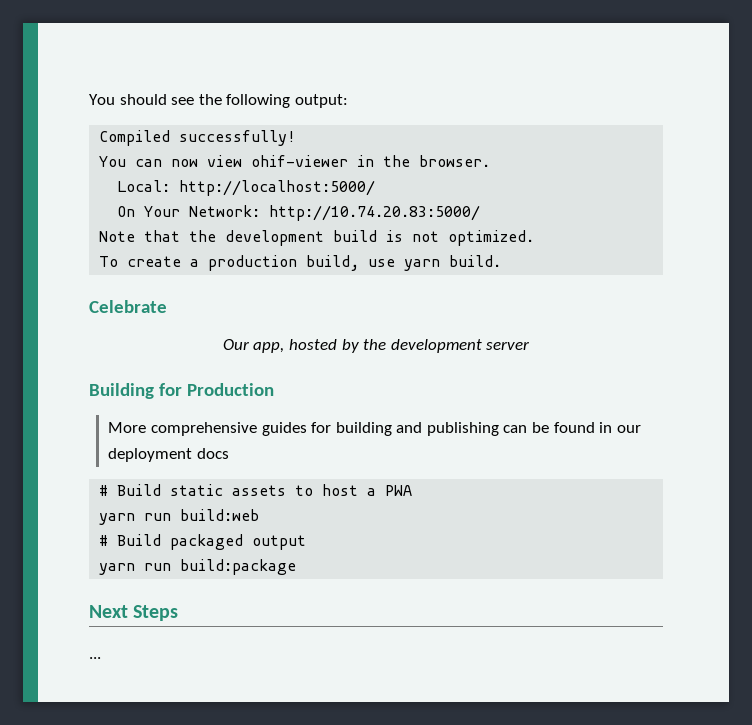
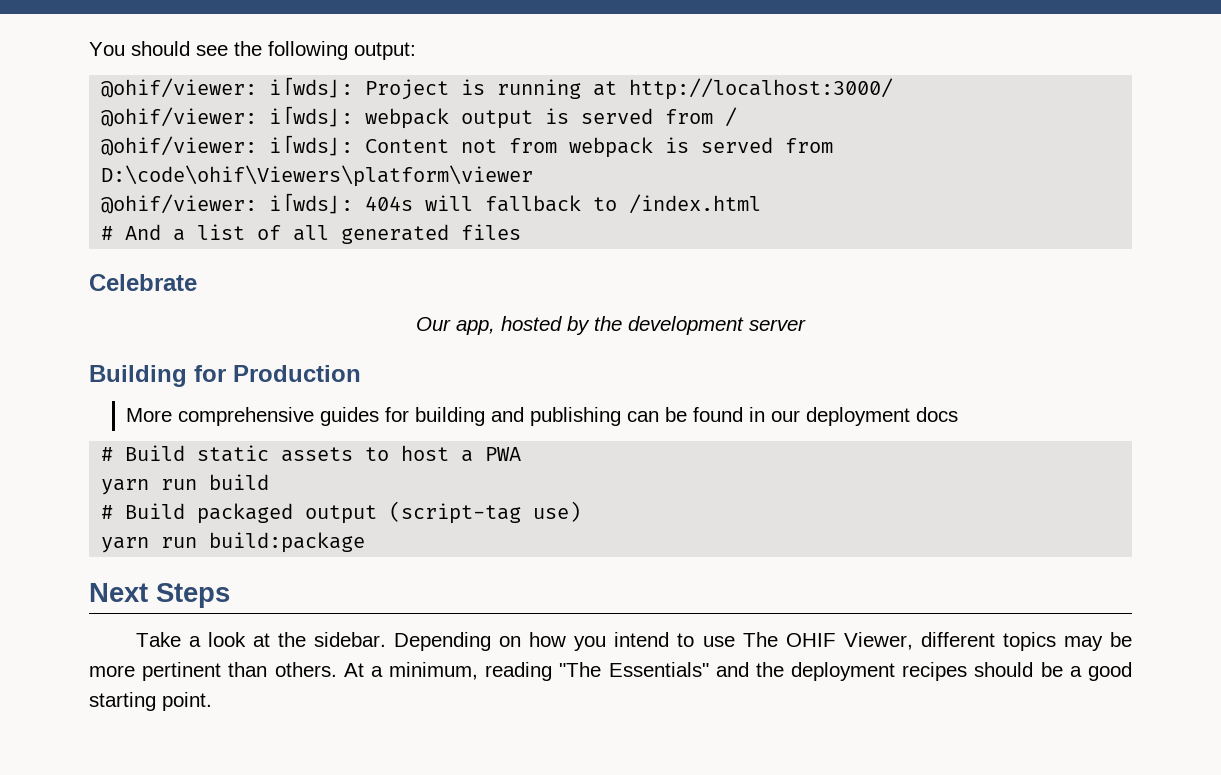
- Compiled successfully!
- You can now view ohif-viewer in the browser.
- Local: http://localhost:5000/
- On Your Network: http://10.74.20.83:5000/
- Note that the development build is not optimized.
- To create a production build, use yarn build.
+ @ohif/viewer: i｢wds｣: Project is running at http://localhost:3000/
+ @ohif/viewer: i｢wds｣: webpack output is served from /
+ @ohif/viewer: i｢wds｣: Content not from webpack is served from D:\code\ohif\Viewers\platform\viewer
+ @ohif/viewer: i｢wds｣: 404s will fallback to /index.html
+ # And a list of all generated files
- yarn run build:web
+ yarn run build
- # Build packaged output
+ # Build packaged output (script-tag use)
- ...
+ Take a look at the sidebar. Depending on how you intend to use The OHIF Viewer, different topics may be more pertinent than others. At a minimum, reading "The Essentials" and the deployment recipes should be a good starting point.

